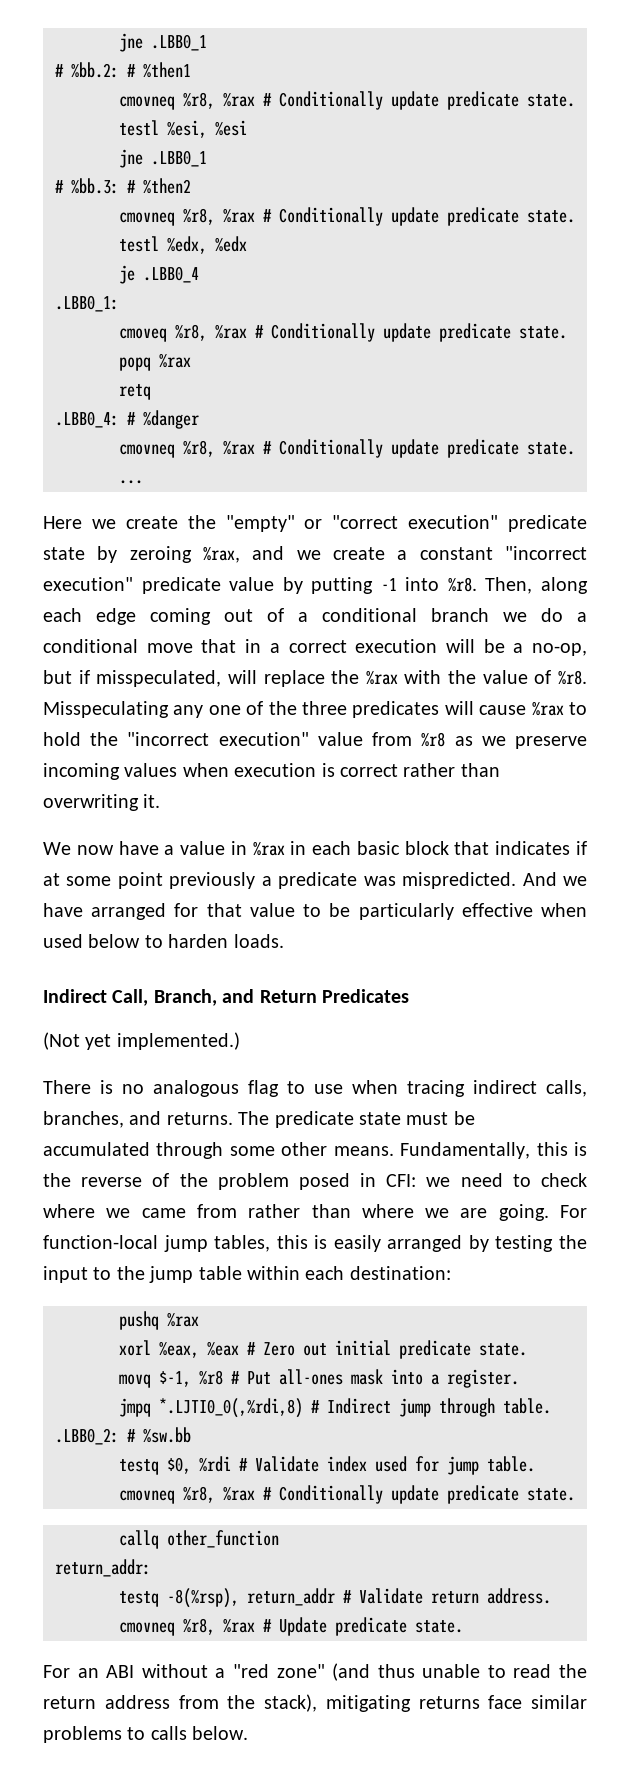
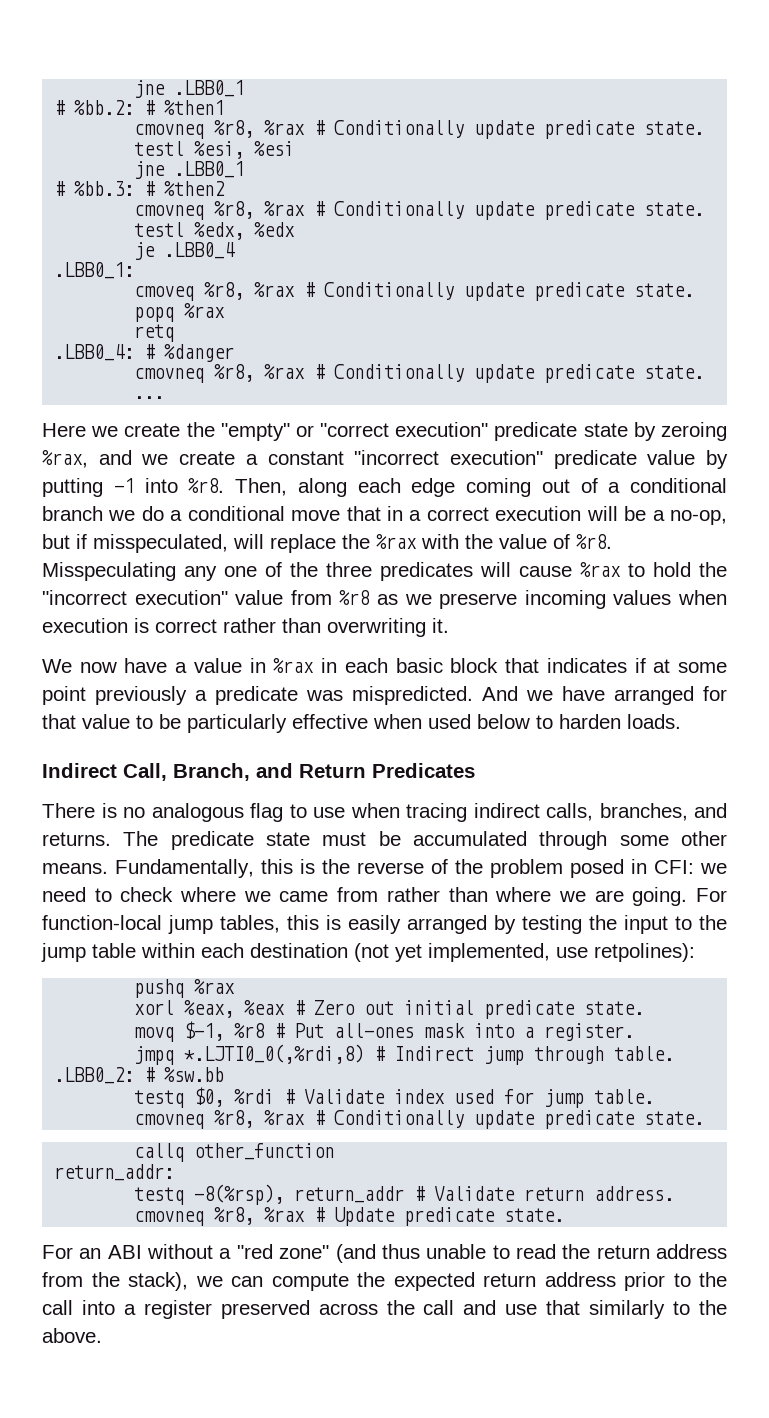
- (Not yet implemented.)
- For function-local jump tables, this is easily arranged by testing the input to the jump table within each destination:
+ For function-local jump tables, this is easily arranged by testing the input to the jump table within each destination (not yet implemented, use retpolines):
- For an ABI without a "red zone" (and thus unable to read the return address from the stack), mitigating returns face similar problems to calls below.
+ For an ABI without a "red zone" (and thus unable to read the return address from the stack), we can compute the expected return address prior to the call into a register preserved across the call and use that similarly to the above.

